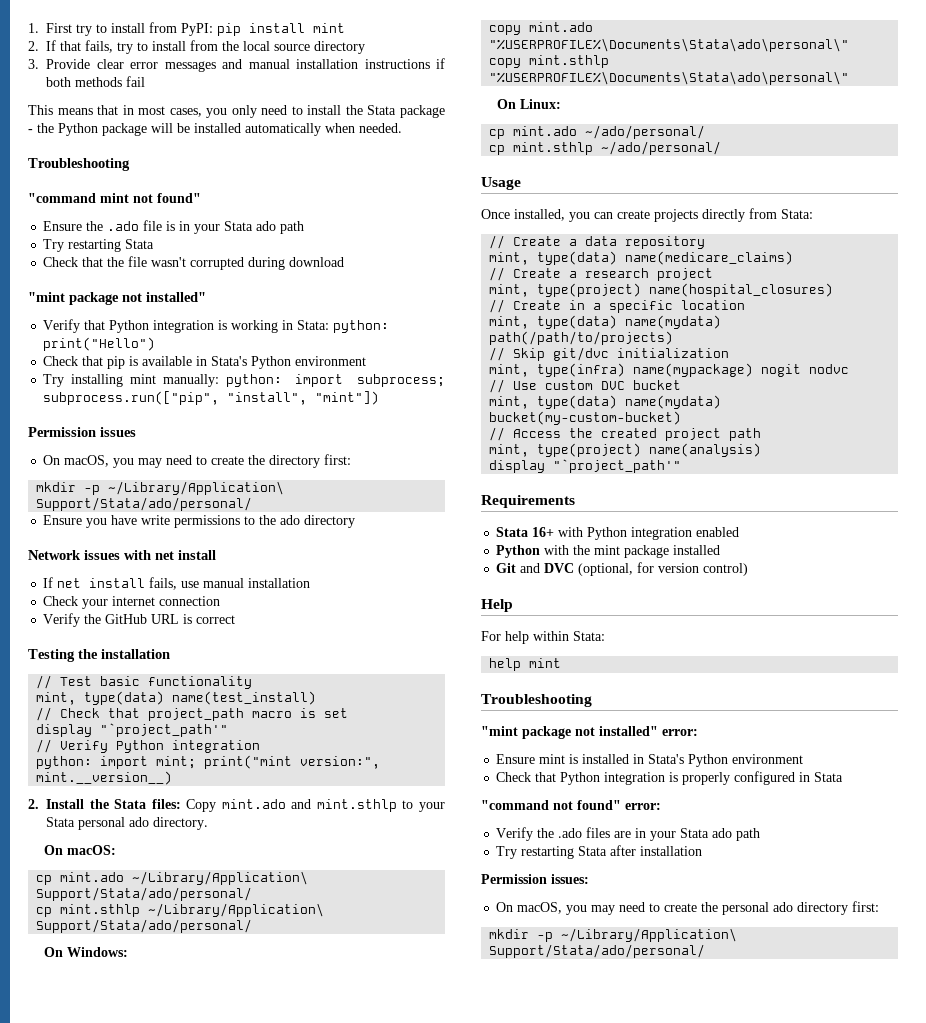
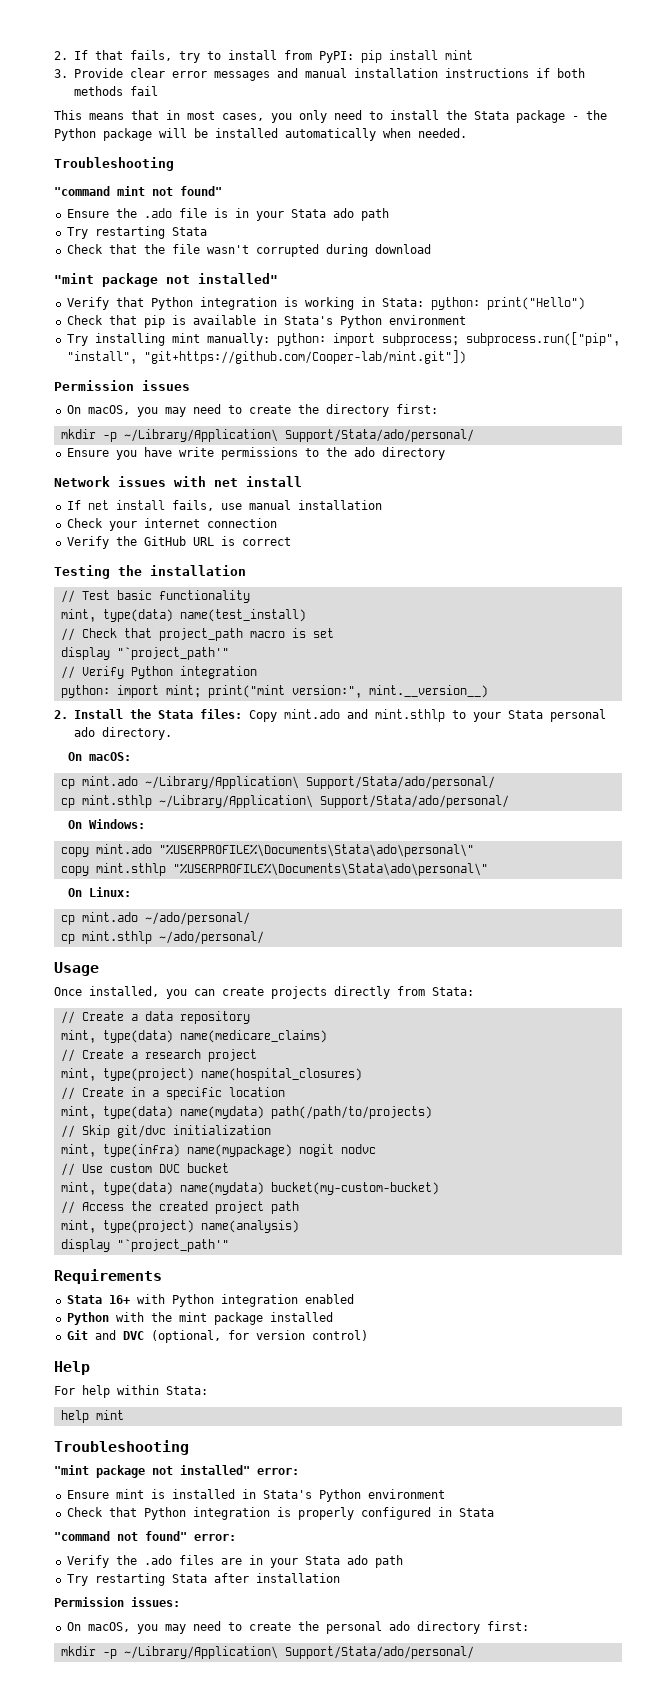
- 1. First try to install from PyPI: pip install mint
+ 2. If that fails, try to install from PyPI: pip install mint
- 2. If that fails, try to install from the local source directory
- Try installing mint manually: python: import subprocess; subprocess.run(["pip", "install", "mint"])
+ Try installing mint manually: python: import subprocess; subprocess.run(["pip", "install", "git+https://github.com/Cooper-lab/mint.git"])

